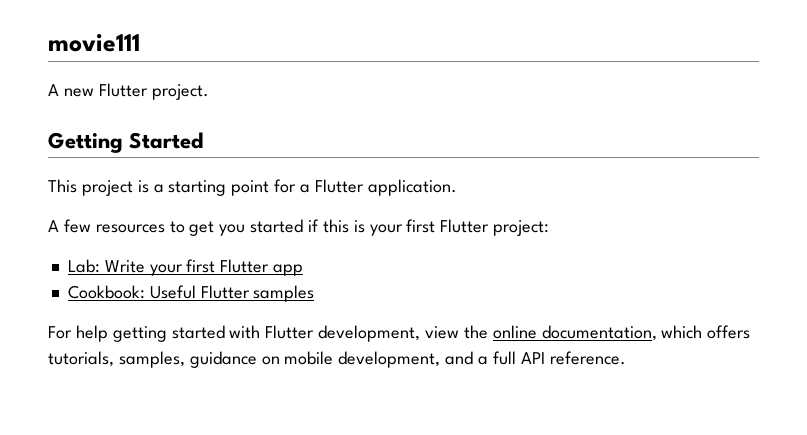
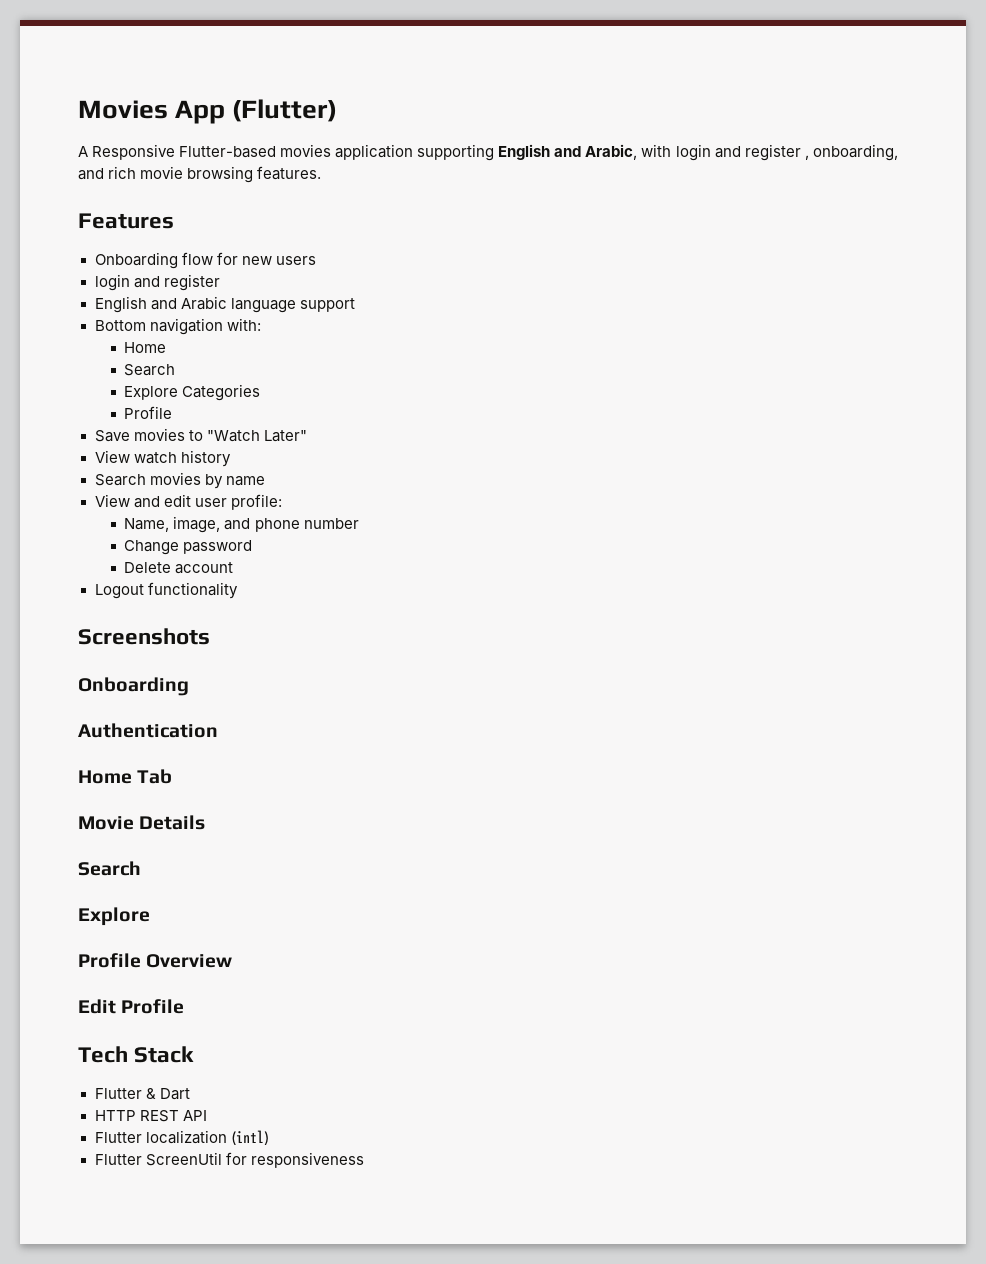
- movie111
- A new Flutter project.
- Getting Started
- This project is a starting point for a Flutter application.
- A few resources to get you started if this is your first Flutter project:
- Lab: Write your first Flutter app
- Cookbook: Useful Flutter samples
- For help getting started with Flutter development, view the online documentation, which offers tutorials, samples, guidance on mobile development, and a full API reference.
+ Movies App (Flutter)
+ A Responsive Flutter-based movies application supporting English and Arabic, with login and register , onboarding, and rich movie browsing features.
+ Features
+ Onboarding flow for new users
+ login and register
+ English and Arabic language support
+ Bottom navigation with:
+ Home
+ Search
+ Explore Categories
+ Profile
+ Save movies to "Watch Later"
+ View watch history
+ Search movies by name
+ View and edit user profile:
+ Name, image, and phone number
+ Change password
+ Delete account
+ Logout functionality
+ Screenshots
+ Onboarding
+ Authentication
+ Home Tab
+ Movie Details
+ Search
+ Explore
+ Profile Overview
+ Edit Profile
+ Tech Stack
+ Flutter & Dart
+ HTTP REST API
+ Flutter localization (intl)
+ Flutter ScreenUtil for responsiveness

